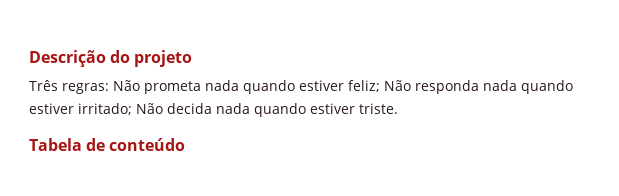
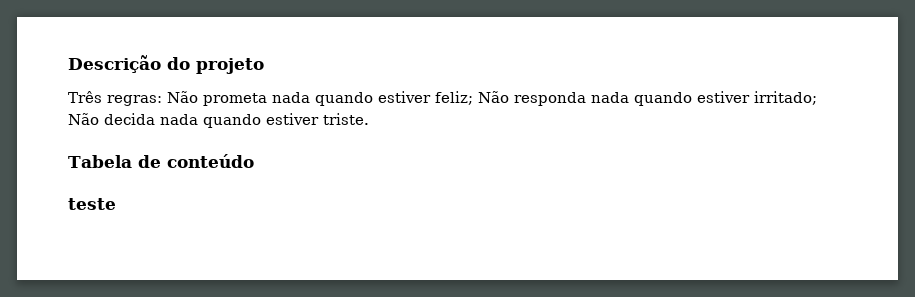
+ teste

